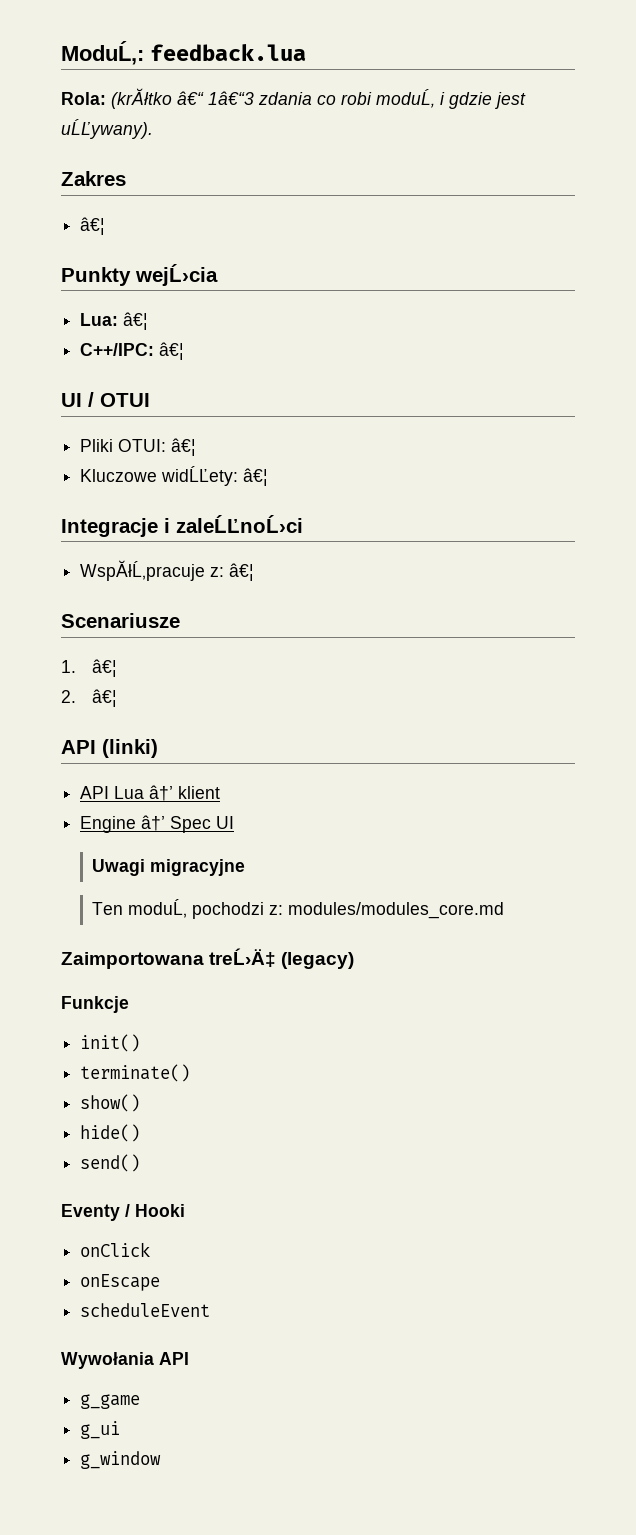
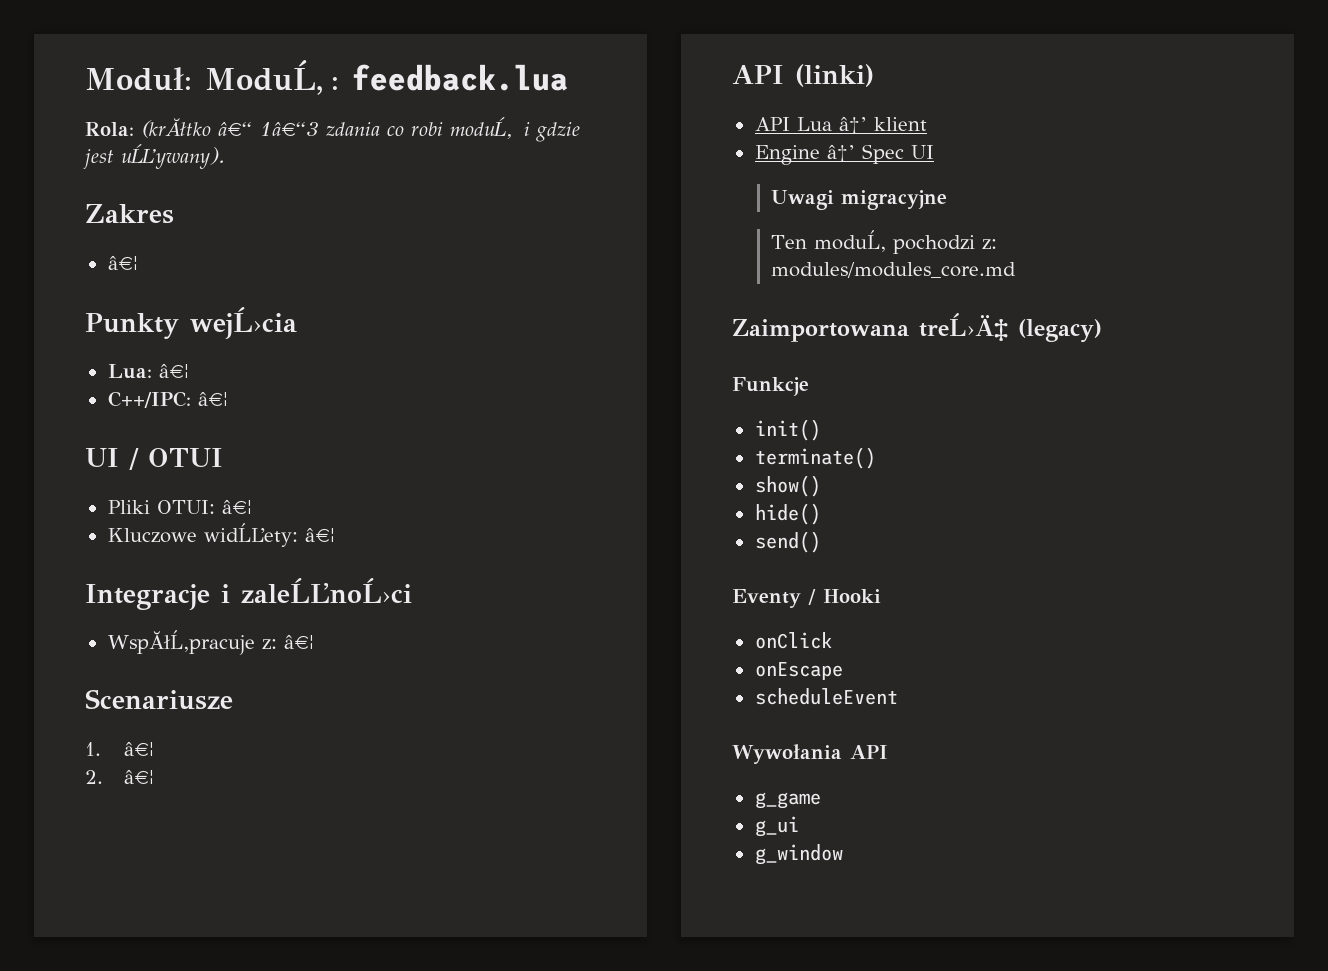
- ModuĹ‚: feedback.lua
+ Moduł: ModuĹ‚: feedback.lua

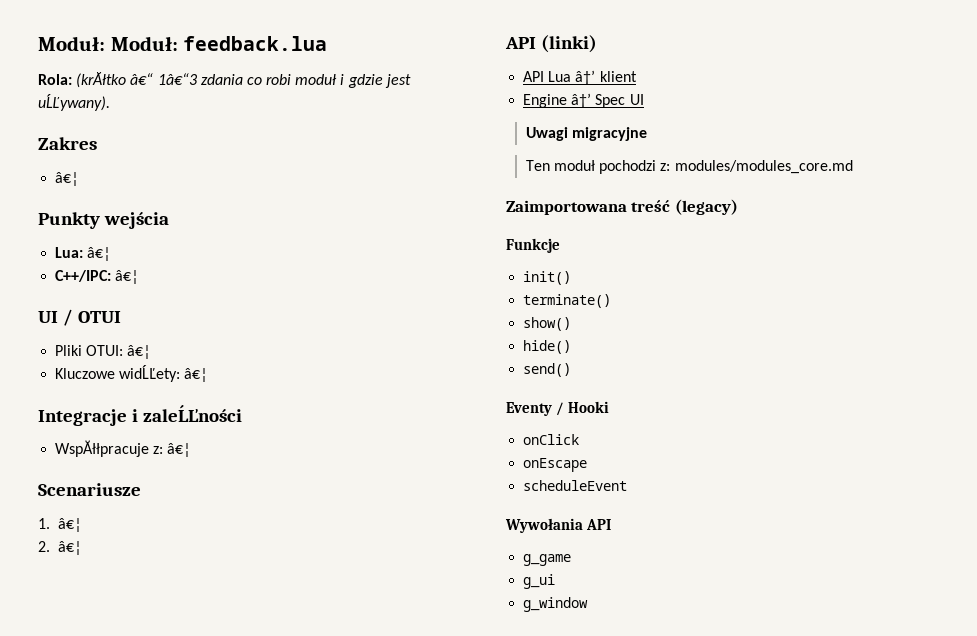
- Moduł: ModuĹ‚: feedback.lua
+ Moduł: Moduł: feedback.lua
- Rola: (krĂłtko â€“ 1â€“3 zdania co robi moduĹ‚ i gdzie jest uĹĽywany).
+ Rola: (krĂłtko â€“ 1â€“3 zdania co robi moduł i gdzie jest uĹĽywany).
- Punkty wejĹ›cia
+ Punkty wejścia
- Integracje i zaleĹĽnoĹ›ci
- WspĂłĹ‚pracuje z: â€¦
+ Integracje i zaleĹĽności
+ WspĂłłpracuje z: â€¦
- Ten moduĹ‚ pochodzi z: modules/modules_core.md
+ Ten moduł pochodzi z: modules/modules_core.md
- Zaimportowana treĹ›Ä‡ (legacy)
+ Zaimportowana treść (legacy)

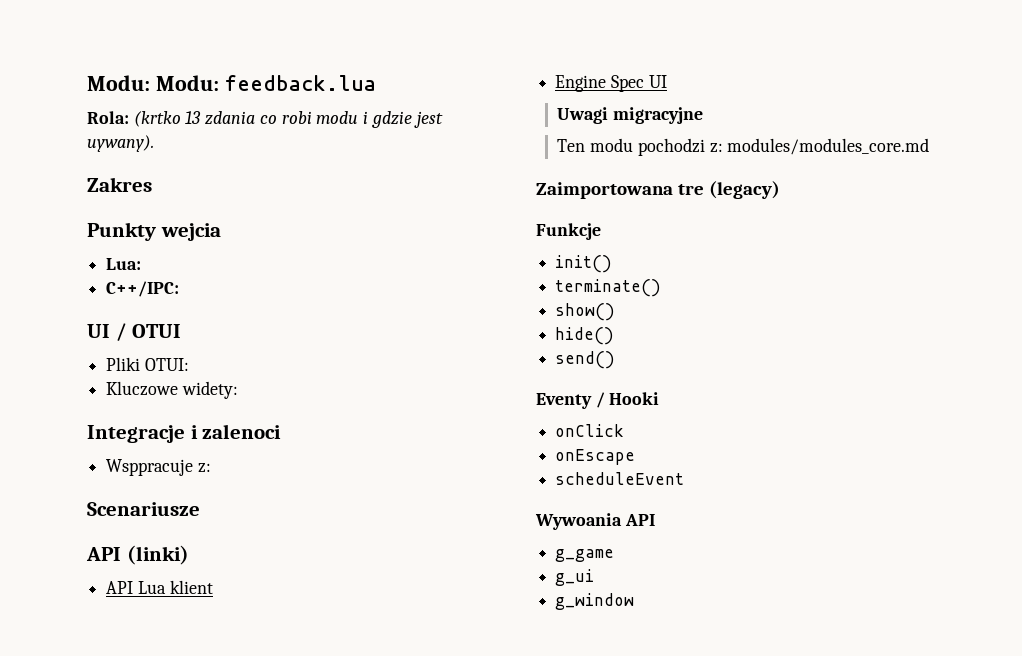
- Moduł: Moduł: feedback.lua
+ Modu: Modu: feedback.lua
- Rola: (krĂłtko â€“ 1â€“3 zdania co robi moduł i gdzie jest uĹĽywany).
+ Rola: (krtko 13 zdania co robi modu i gdzie jest uywany).
  Zakres
- â€¦
- Punkty wejścia
+ Punkty wejcia
- Lua: â€¦
+ Lua:
- C++/IPC: â€¦
+ C++/IPC:
- Pliki OTUI: â€¦
+ Pliki OTUI:
- Kluczowe widĹĽety: â€¦
+ Kluczowe widety:
- Integracje i zaleĹĽności
- WspĂłłpracuje z: â€¦
+ Integracje i zalenoci
+ Wsppracuje z:
- 1. â€¦
- 2. â€¦
- API Lua â†’ klient
+ API Lua klient
- Engine â†’ Spec UI
+ Engine Spec UI
- Ten moduł pochodzi z: modules/modules_core.md
+ Ten modu pochodzi z: modules/modules_core.md
- Zaimportowana treść (legacy)
+ Zaimportowana tre (legacy)
- Wywołania API
+ Wywoania API

